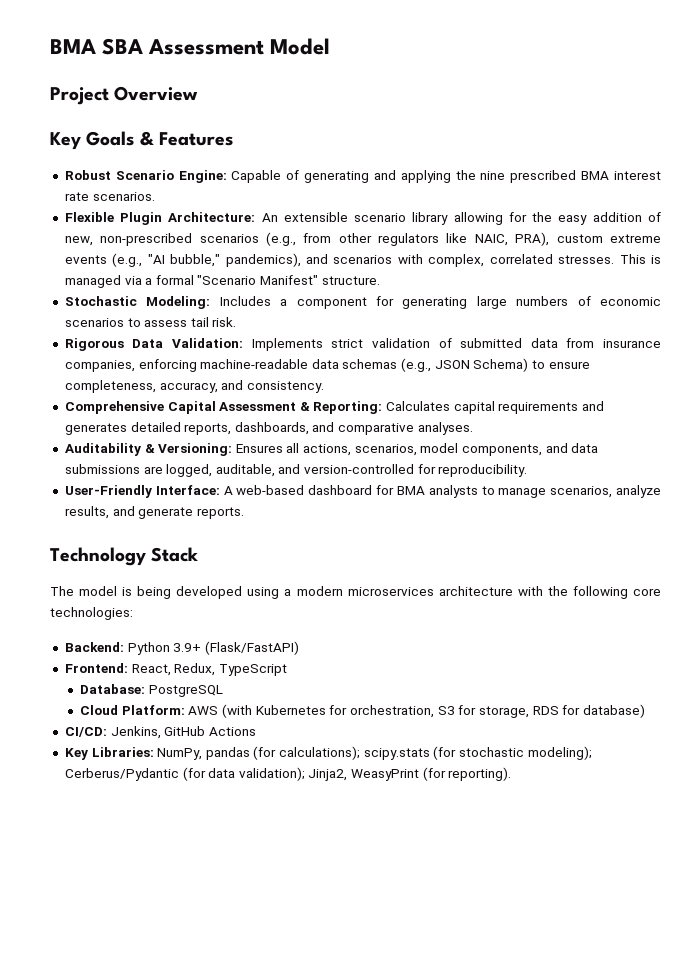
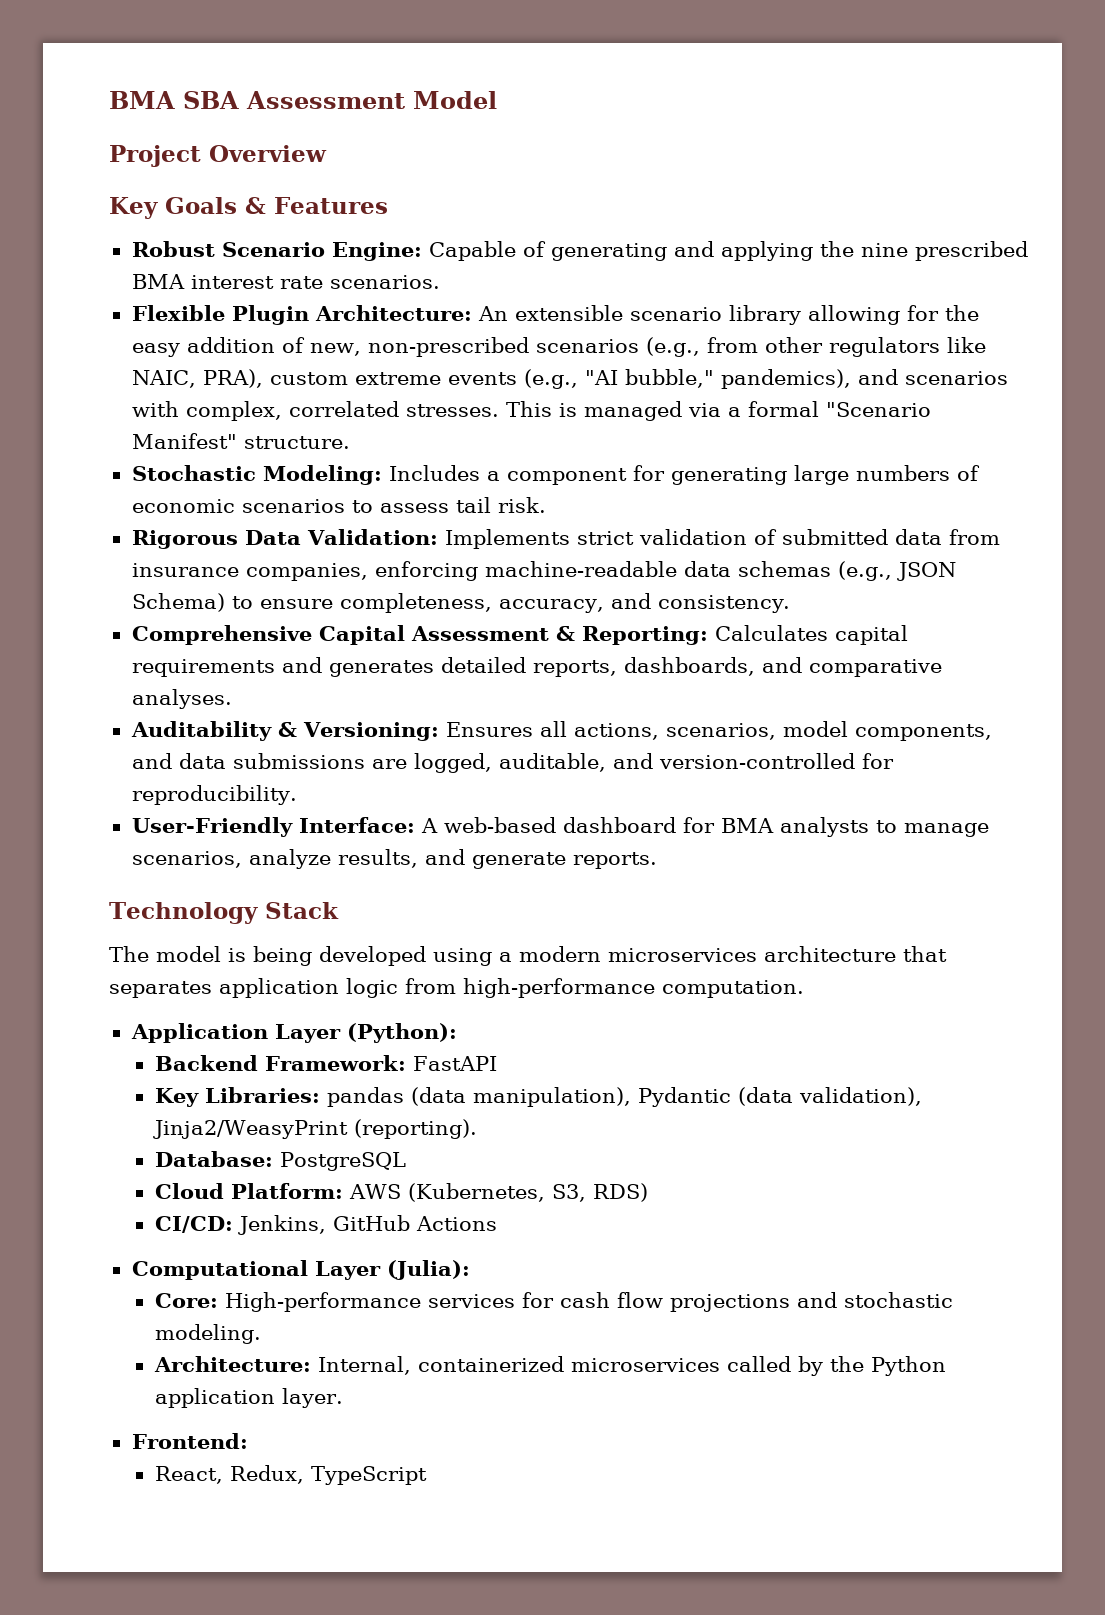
- The model is being developed using a modern microservices architecture with the following core technologies:
- Backend: Python 3.9+ (Flask/FastAPI)
- Frontend: React, Redux, TypeScript
+ The model is being developed using a modern microservices architecture that separates application logic from high-performance computation.
+ Application Layer (Python):
+ Backend Framework: FastAPI
+ Key Libraries: pandas (data manipulation), Pydantic (data validation), Jinja2/WeasyPrint (reporting).
- Cloud Platform: AWS (with Kubernetes for orchestration, S3 for storage, RDS for database)
+ Cloud Platform: AWS (Kubernetes, S3, RDS)
  CI/CD: Jenkins, GitHub Actions
- Key Libraries: NumPy, pandas (for calculations); scipy.stats (for stochastic modeling); Cerberus/Pydantic (for data validation); Jinja2, WeasyPrint (for reporting).
+ Computational Layer (Julia):
+ Core: High-performance services for cash flow projections and stochastic modeling.
+ Architecture: Internal, containerized microservices called by the Python application layer.
+ Frontend:
+ React, Redux, TypeScript

